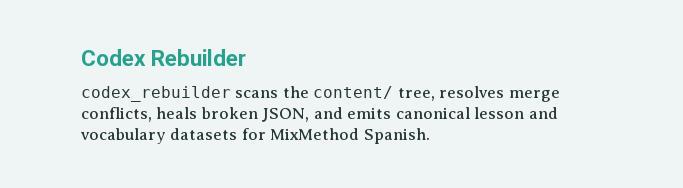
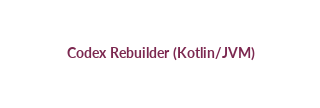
- Codex Rebuilder
- codex_rebuilder scans the content/ tree, resolves merge conflicts, heals broken JSON, and emits canonical lesson and vocabulary datasets for MixMethod Spanish.
+ Codex Rebuilder (Kotlin/JVM)

